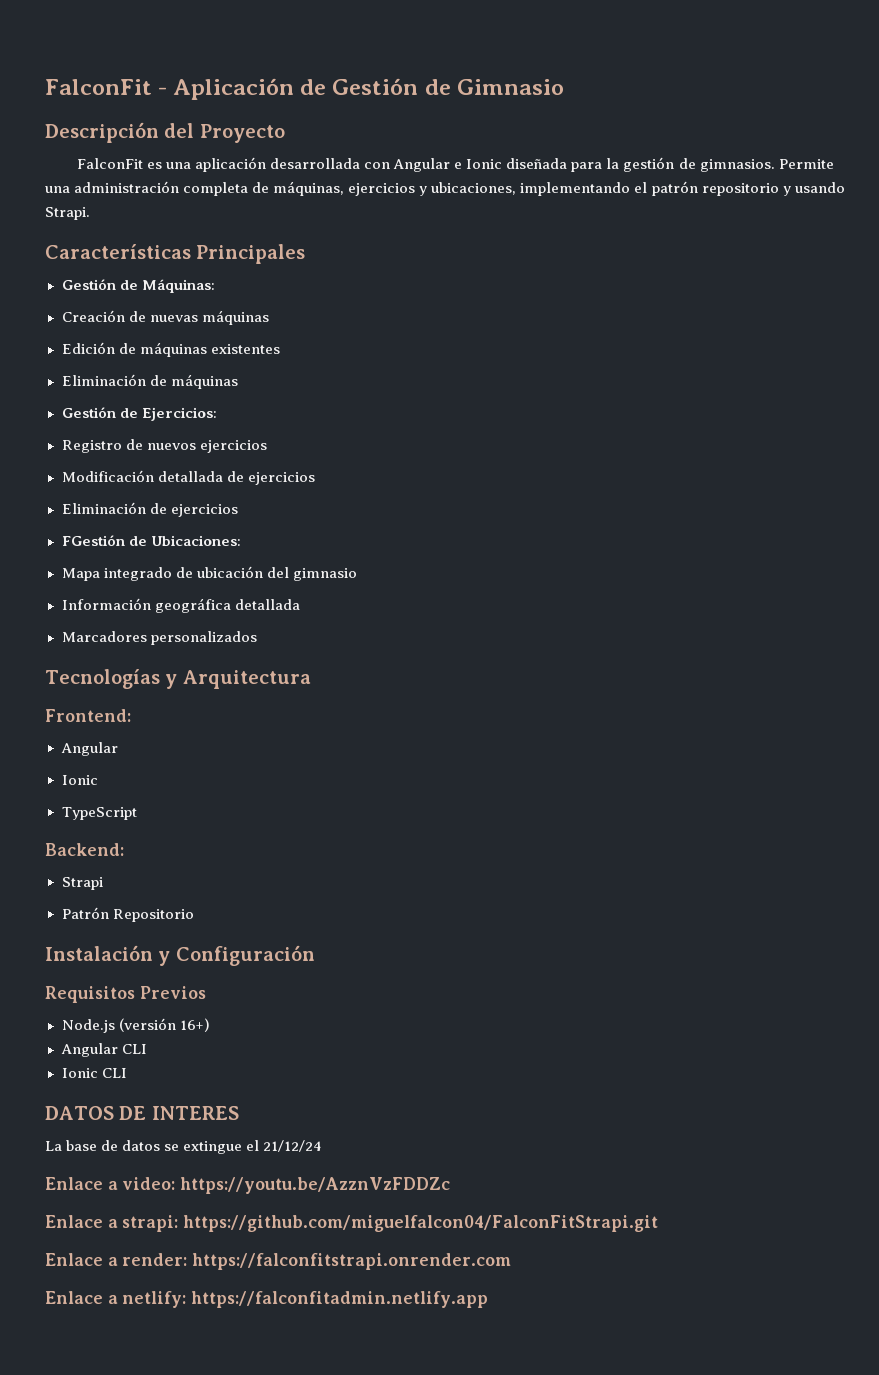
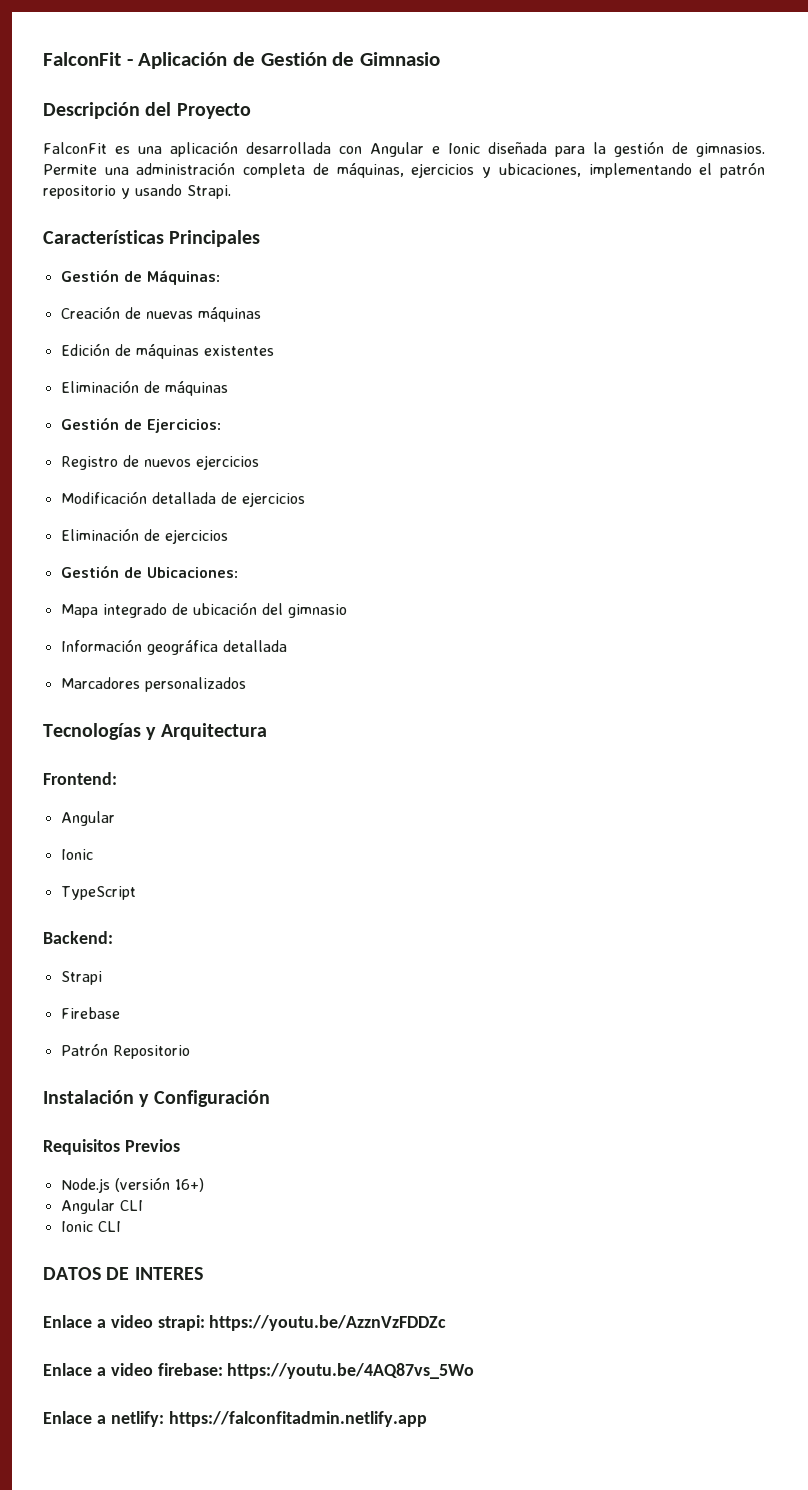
- FGestión de Ubicaciones:
+ Gestión de Ubicaciones:
+ Firebase
- La base de datos se extingue el 21/12/24
- Enlace a video: https://youtu.be/AzznVzFDDZc
+ Enlace a video strapi: https://youtu.be/AzznVzFDDZc
- Enlace a strapi: https://github.com/miguelfalcon04/FalconFitStrapi.git
- Enlace a render: https://falconfitstrapi.onrender.com
+ Enlace a video firebase: https://youtu.be/4AQ87vs_5Wo

